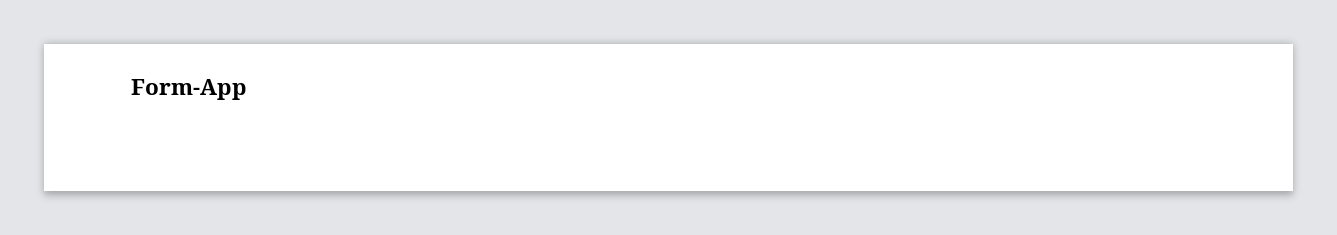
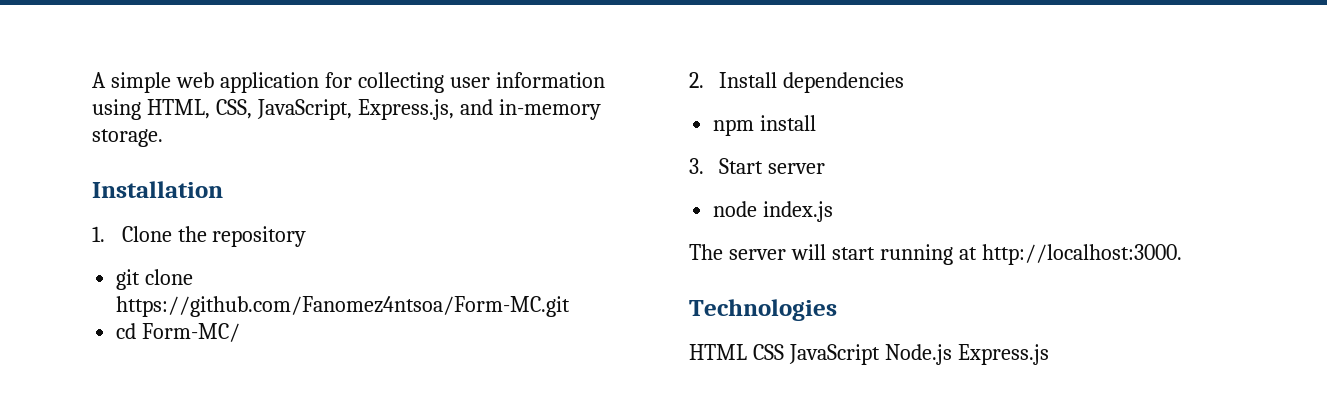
- Form-App
+ A simple web application for collecting user information using HTML, CSS, JavaScript, Express.js, and in-memory storage.
+ Installation
+ 1. Clone the repository
+ git clone https://github.com/Fanomez4ntsoa/Form-MC.git
+ cd Form-MC/
+ 2. Install dependencies
+ npm install
+ 3. Start server
+ node index.js
+ The server will start running at http://localhost:3000.
+ Technologies
+ HTML CSS JavaScript Node.js Express.js

